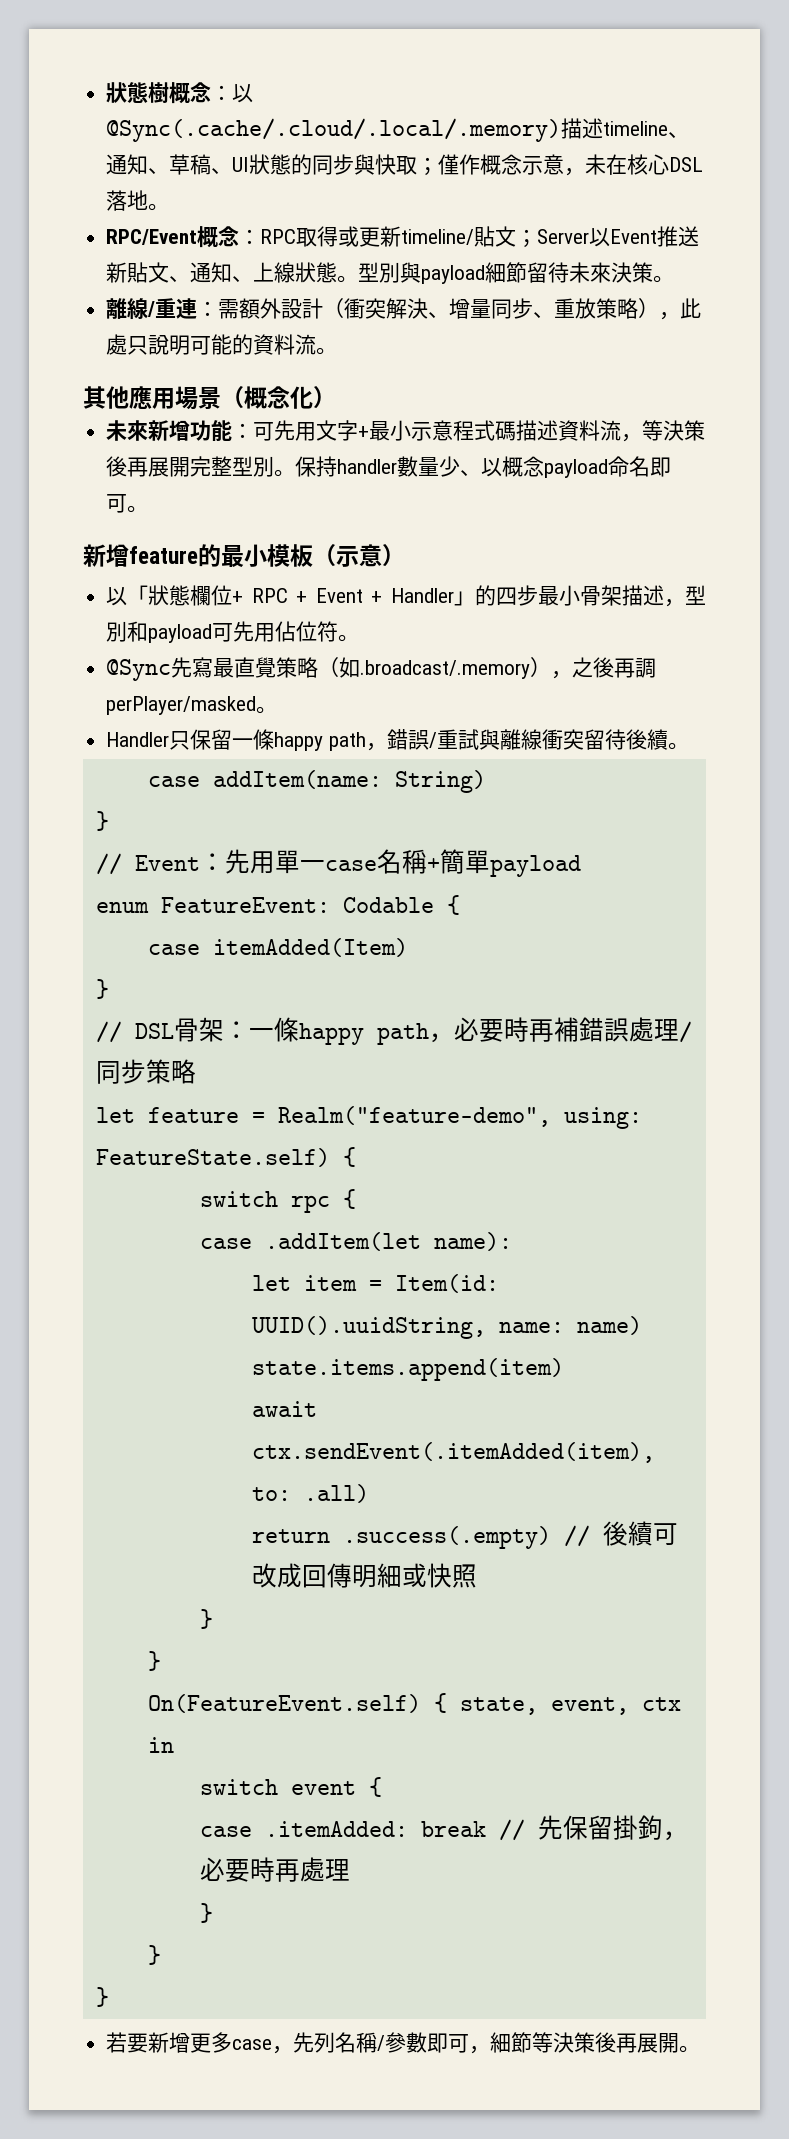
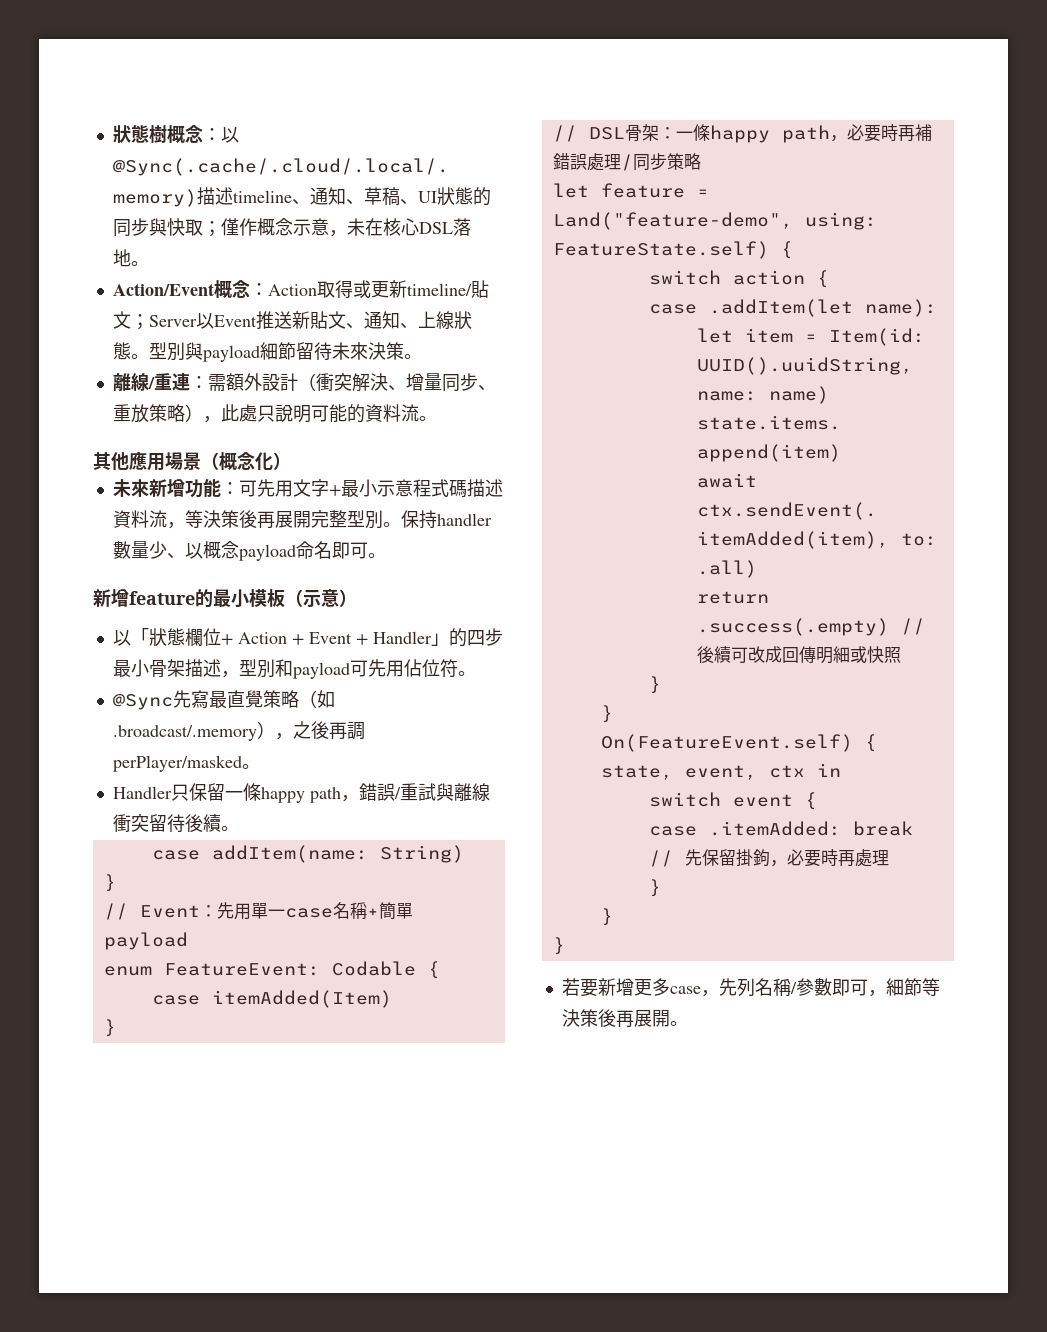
- RPC/Event概念：RPC取得或更新timeline/貼文；Server以Event推送新貼文、通知、上線狀態。
+ Action/Event概念：Action取得或更新timeline/貼文；Server以Event推送新貼文、通知、上線狀態。
- 以「狀態欄位+ RPC + Event + Handler」的四步最小骨架描述，型別和payload可先用佔位符。
+ 以「狀態欄位+ Action + Event + Handler」的四步最小骨架描述，型別和payload可先用佔位符。
- let feature = Realm("feature-demo", using: FeatureState.self) {
+ let feature = Land("feature-demo", using: FeatureState.self) {
- switch rpc {
+ switch action {

